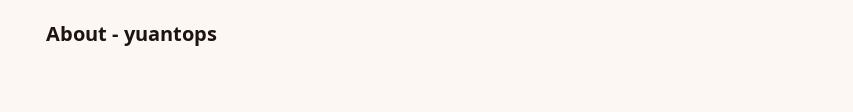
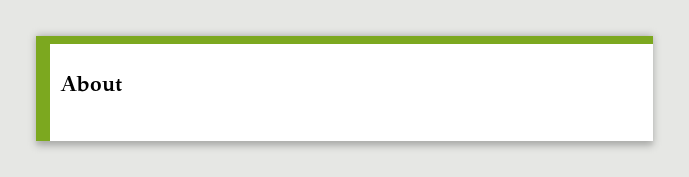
- About - yuantops
+ About

